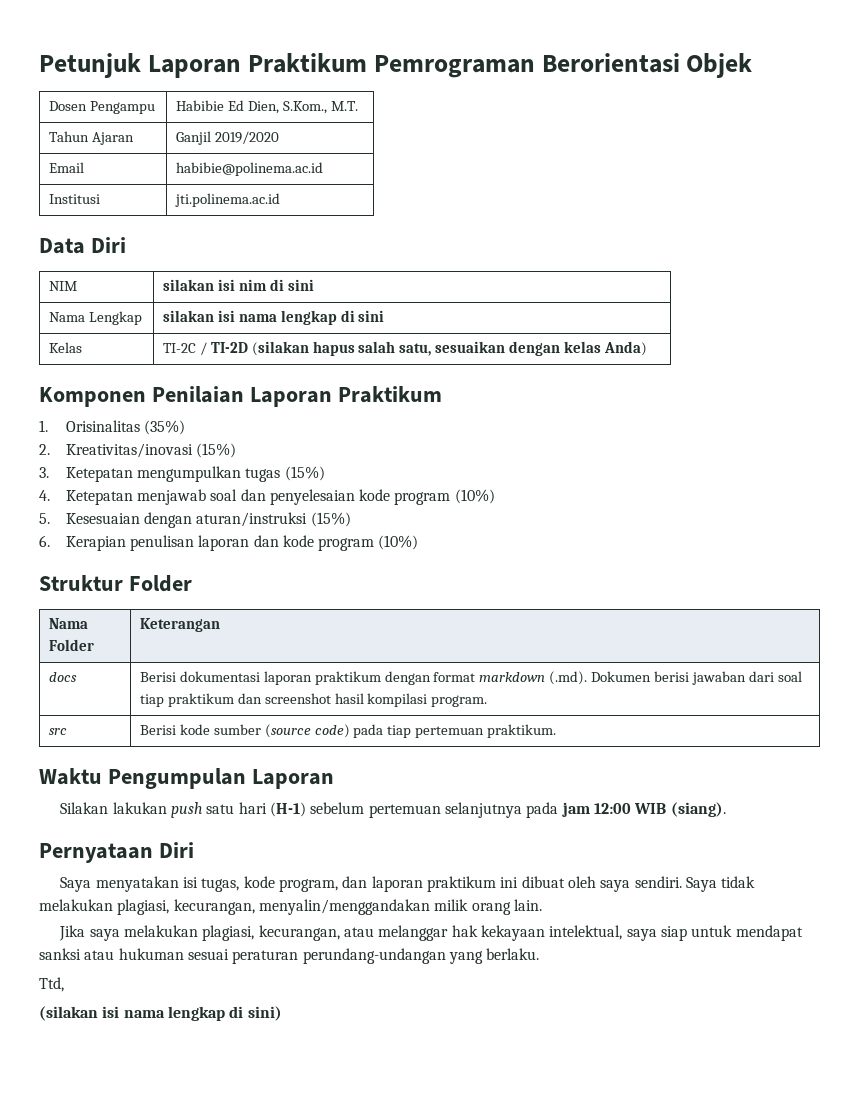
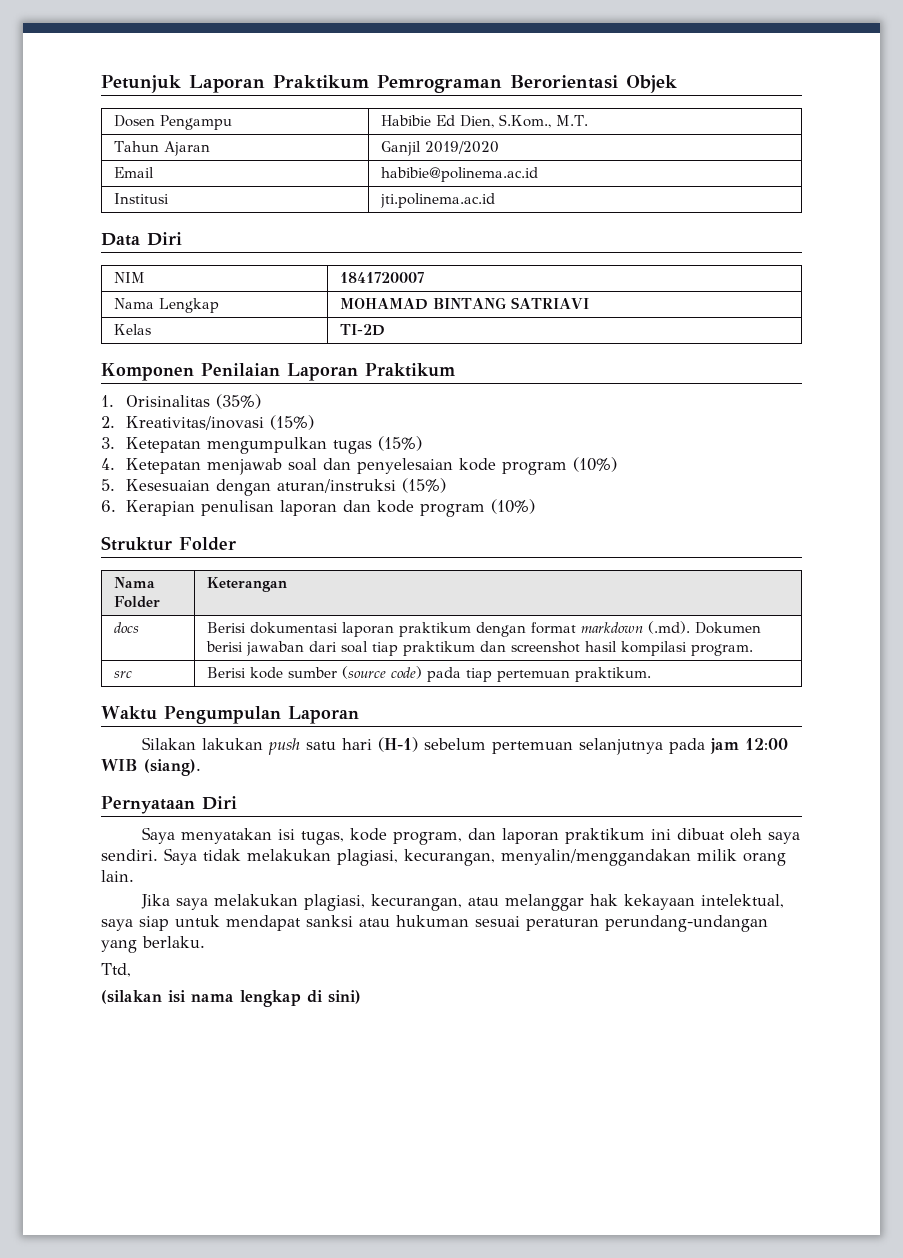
- NIM | silakan isi nim di sini
- Nama Lengkap | silakan isi nama lengkap di sini
+ NIM | 1841720007
+ Nama Lengkap | MOHAMAD BINTANG SATRIAVI
- Kelas | TI-2C / TI-2D (silakan hapus salah satu, sesuaikan dengan kelas Anda)
+ Kelas | TI-2D

